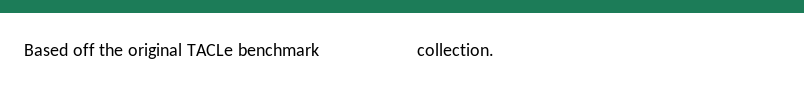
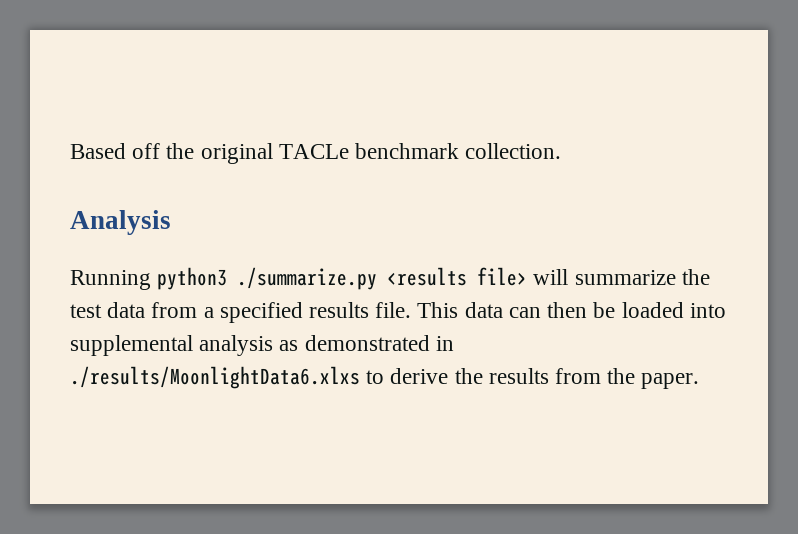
+ Analysis
+ Running python3 ./summarize.py <results file> will summarize the test data from a specified results file. This data can then be loaded into supplemental analysis as demonstrated in ./results/MoonlightData6.xlxs to derive the results from the paper.

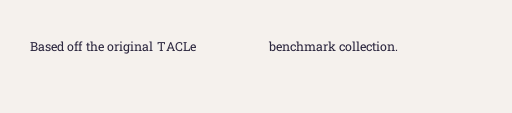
- Analysis
- Running python3 ./summarize.py <results file> will summarize the test data from a specified results file. This data can then be loaded into supplemental analysis as demonstrated in ./results/MoonlightData6.xlxs to derive the results from the paper.

